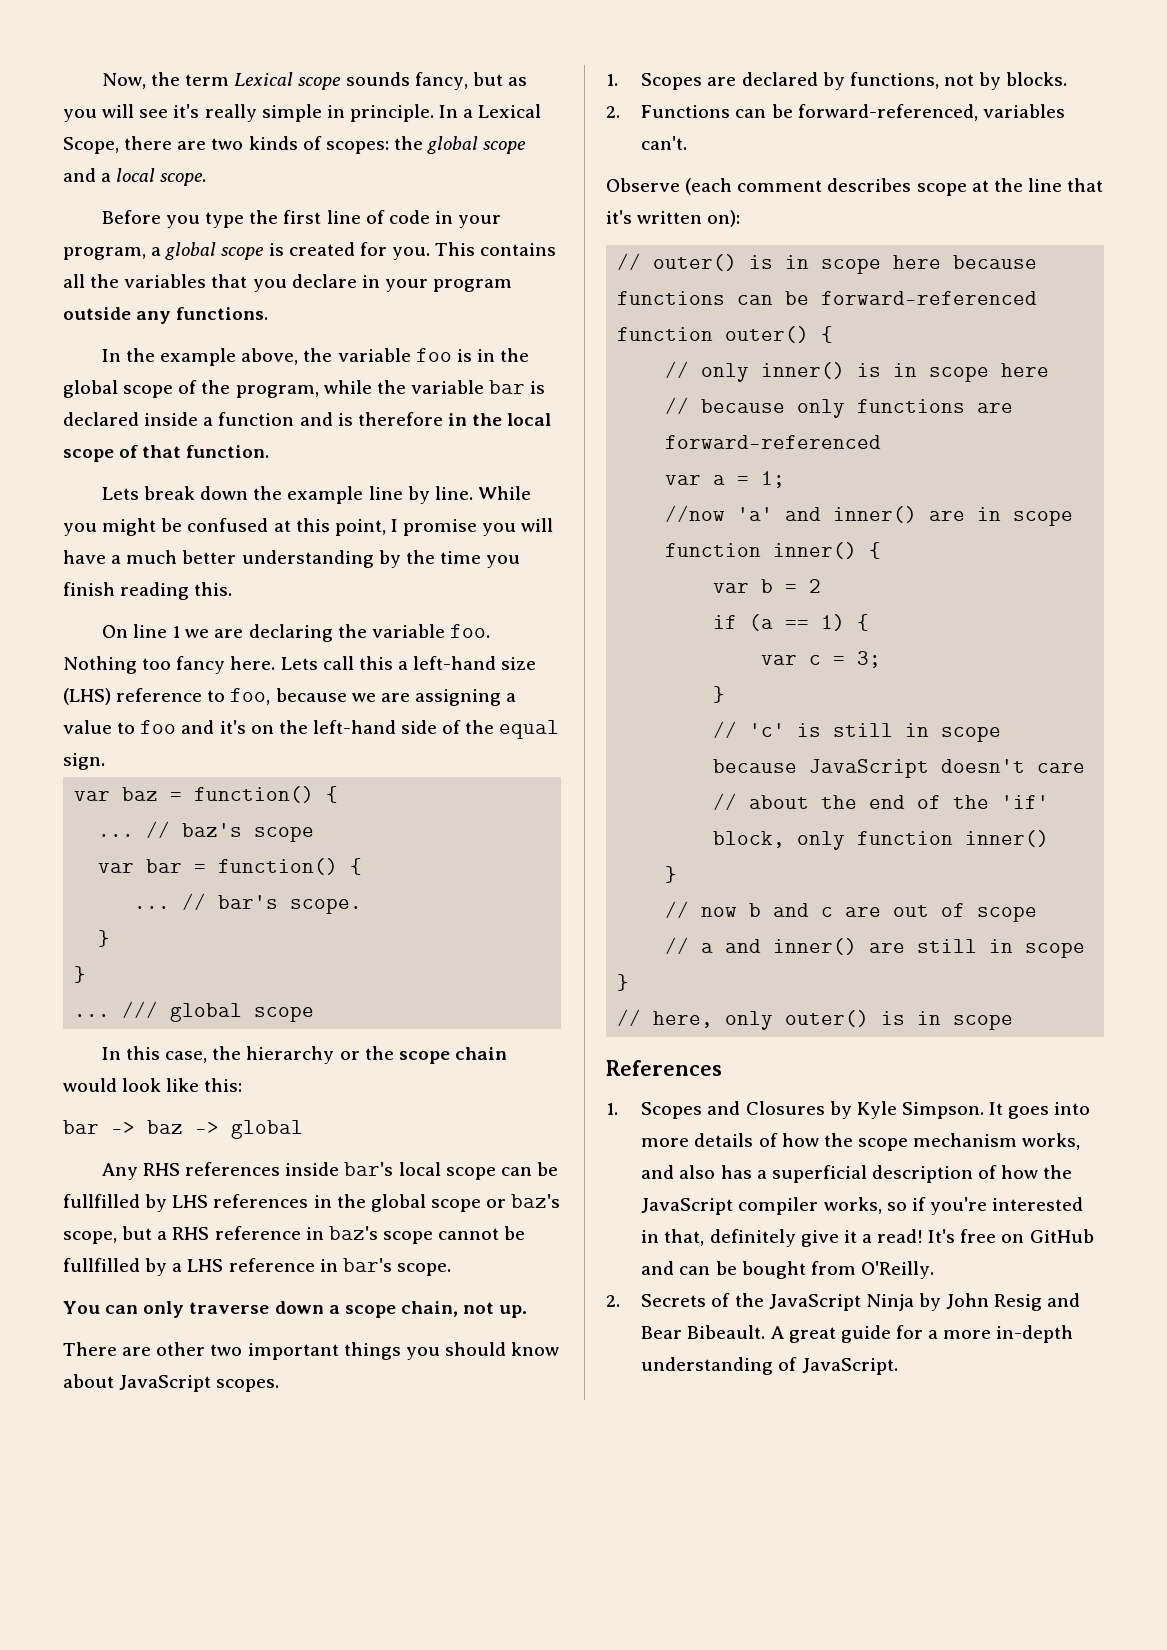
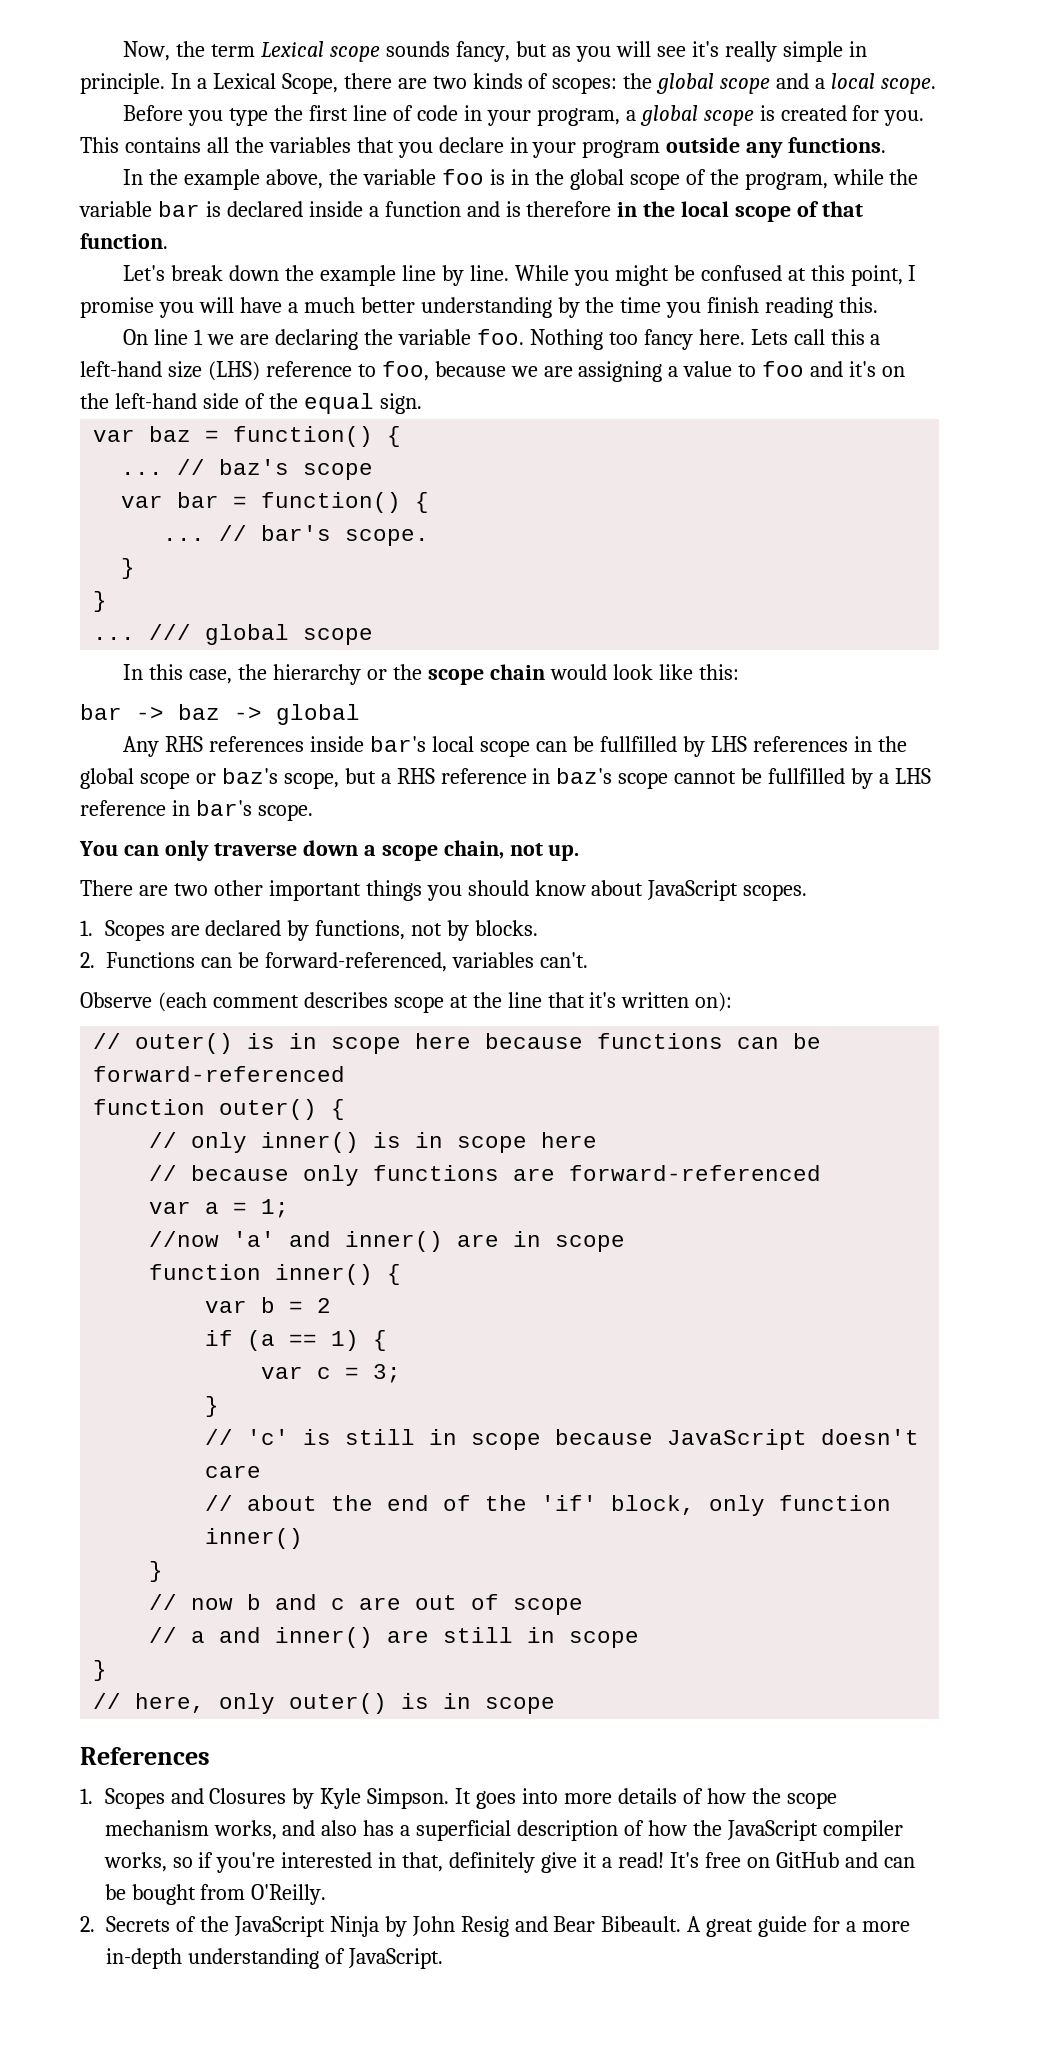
- Lets break down the example line by line.
+ Let's break down the example line by line.
- There are other two important things you should know about JavaScript scopes.
+ There are two other important things you should know about JavaScript scopes.

